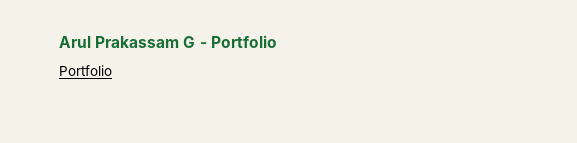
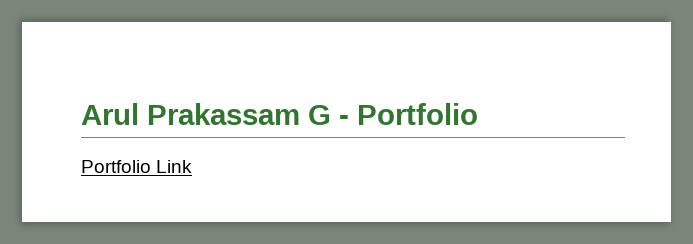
  Arul Prakassam G - Portfolio
- Portfolio
+ Portfolio Link

